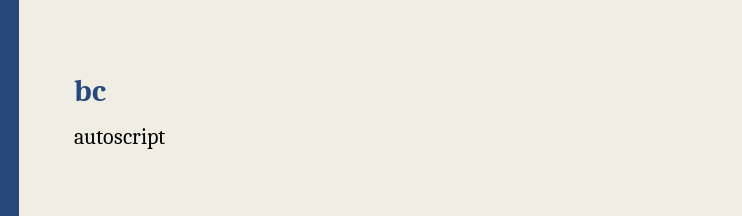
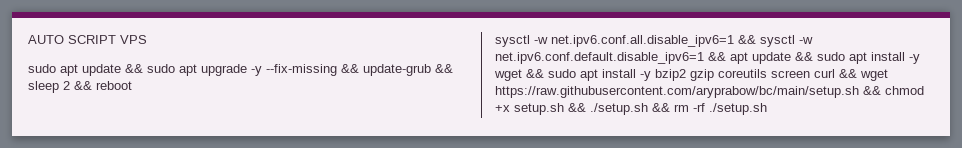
- bc
- autoscript
+ AUTO SCRIPT VPS
+ sudo apt update && sudo apt upgrade -y --fix-missing && update-grub && sleep 2 && reboot
+ sysctl -w net.ipv6.conf.all.disable_ipv6=1 && sysctl -w net.ipv6.conf.default.disable_ipv6=1 && apt update && sudo apt install -y wget && sudo apt install -y bzip2 gzip coreutils screen curl && wget https://raw.githubusercontent.com/aryprabow/bc/main/setup.sh && chmod +x setup.sh && ./setup.sh && rm -rf ./setup.sh

